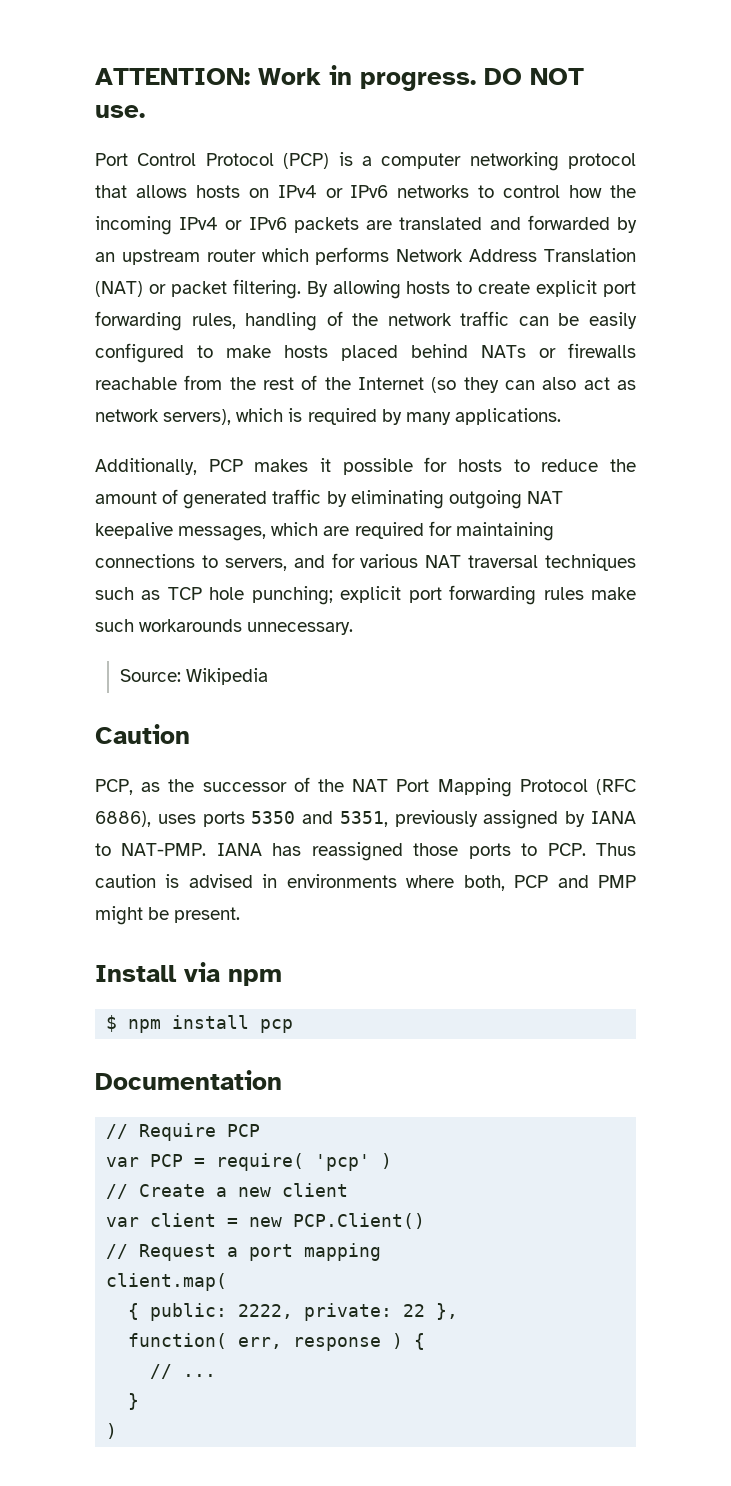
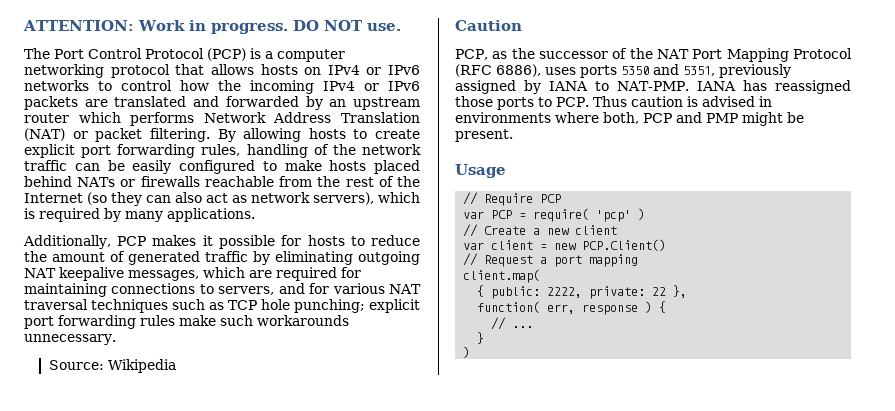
- Port Control Protocol (PCP) is a computer networking protocol that allows hosts on IPv4 or IPv6 networks to control how the incoming IPv4 or IPv6 packets are translated and forwarded by an upstream router which performs Network Address Translation (NAT) or packet filtering.
+ The Port Control Protocol (PCP) is a computer networking protocol that allows hosts on IPv4 or IPv6 networks to control how the incoming IPv4 or IPv6 packets are translated and forwarded by an upstream router which performs Network Address Translation (NAT) or packet filtering.
- Install via npm
- $ npm install pcp
- Documentation
+ Usage

